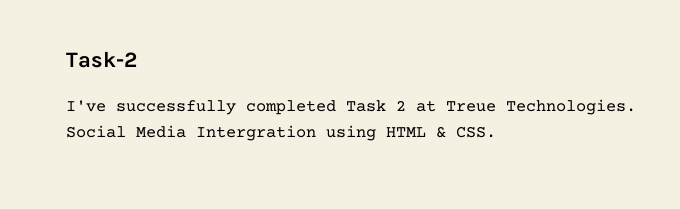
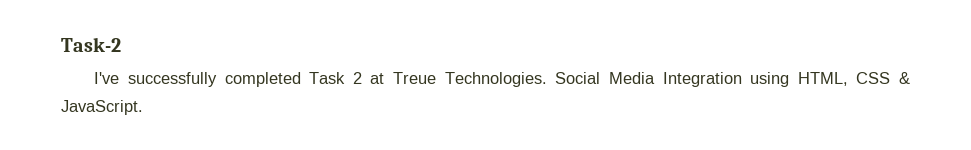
- Social Media Intergration using HTML & CSS.
+ Social Media Integration using HTML, CSS & JavaScript.

